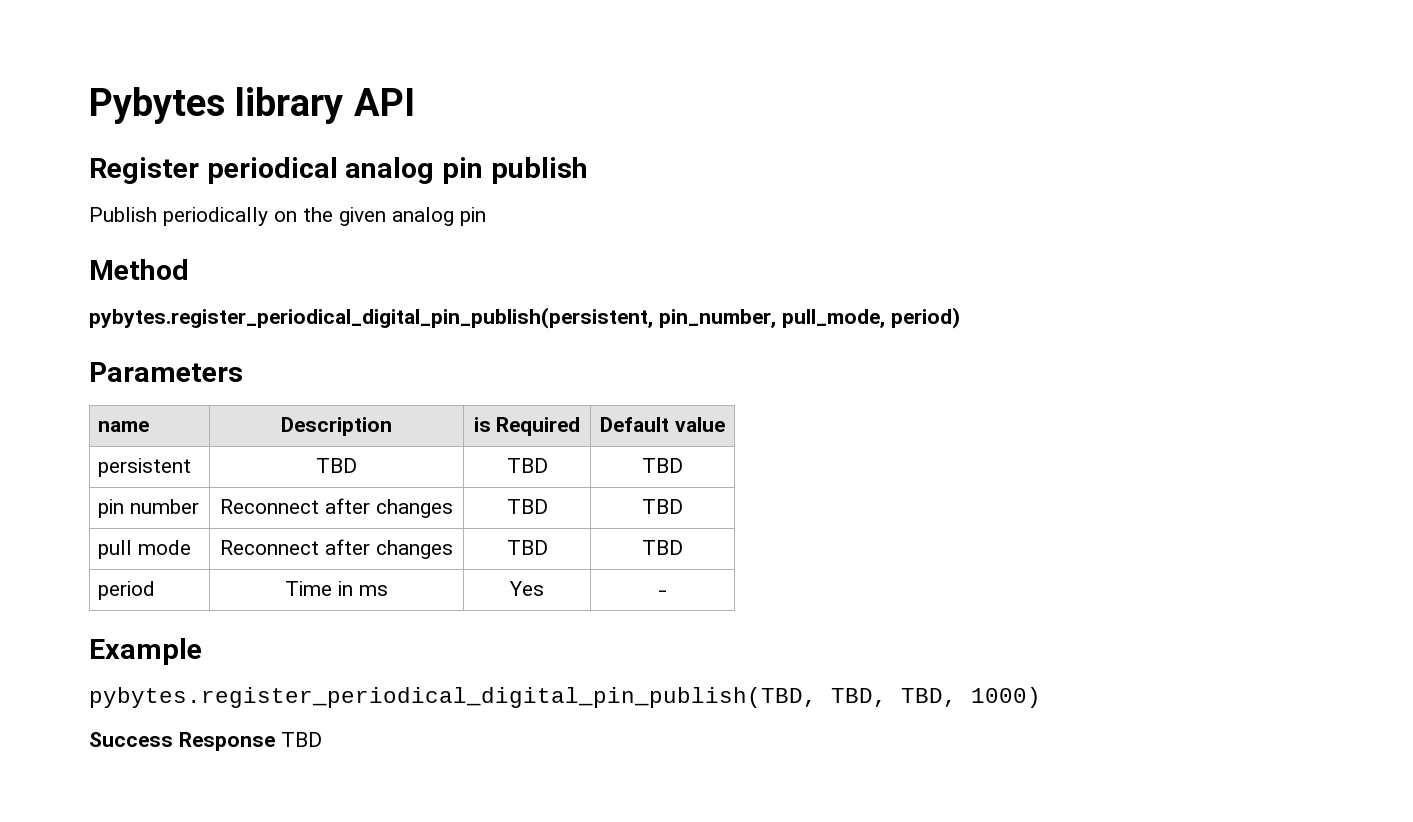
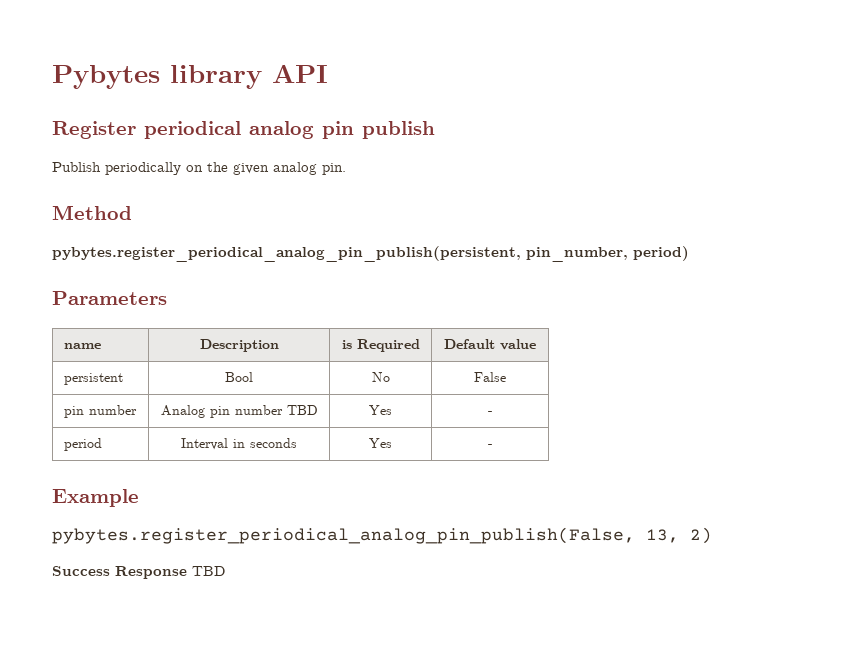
- Publish periodically on the given analog pin
+ Publish periodically on the given analog pin.
- pybytes.register_periodical_digital_pin_publish(persistent, pin_number, pull_mode, period)
+ pybytes.register_periodical_analog_pin_publish(persistent, pin_number, period)
- persistent | TBD | TBD | TBD
+ persistent | Bool | No | False
- pin number | Reconnect after changes | TBD | TBD
- pull mode | Reconnect after changes | TBD | TBD
- period | Time in ms | Yes | -
+ pin number | Analog pin number TBD | Yes | -
+ period | Interval in seconds | Yes | -
- pybytes.register_periodical_digital_pin_publish(TBD, TBD, TBD, 1000)
+ pybytes.register_periodical_analog_pin_publish(False, 13, 2)

